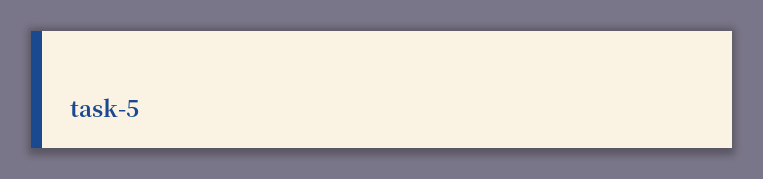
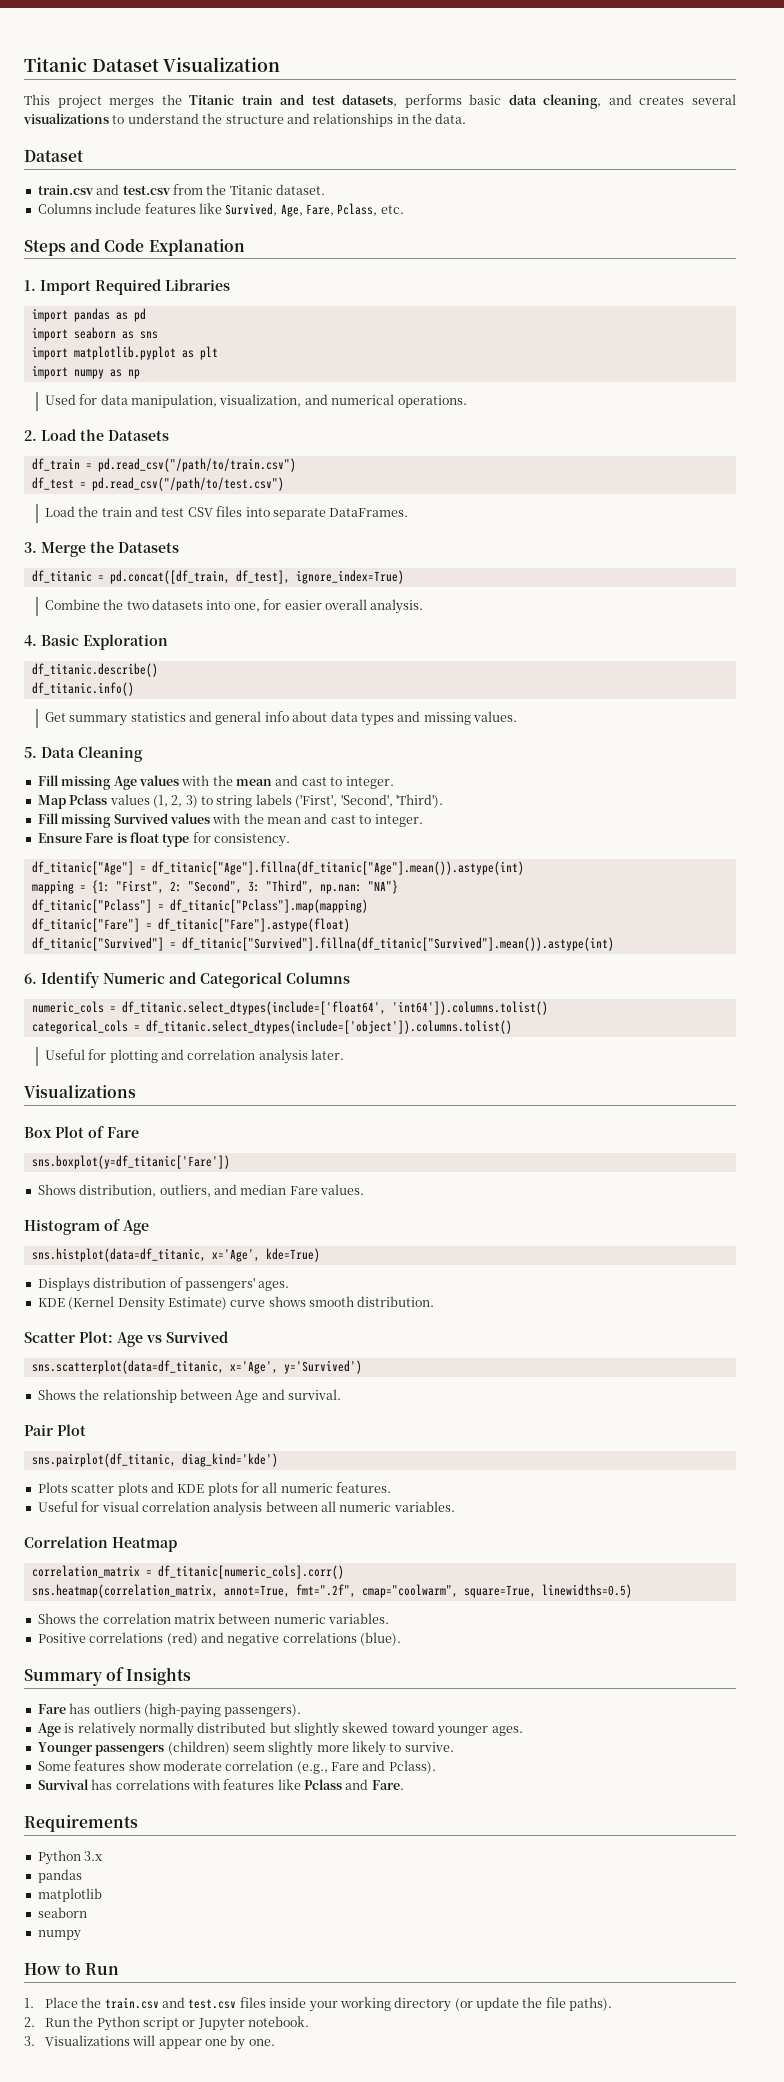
- task-5
+ Titanic Dataset Visualization
+ This project merges the Titanic train and test datasets, performs basic data cleaning, and creates several visualizations to understand the structure and relationships in the data.
+ Dataset
+ train.csv and test.csv from the Titanic dataset.
+ Columns include features like Survived, Age, Fare, Pclass, etc.
+ Steps and Code Explanation
+ 1. Import Required Libraries
+ import pandas as pd
+ import seaborn as sns
+ import matplotlib.pyplot as plt
+ import numpy as np
+ Used for data manipulation, visualization, and numerical operations.
+ 2. Load the Datasets
+ df_train = pd.read_csv("/path/to/train.csv")
+ df_test = pd.read_csv("/path/to/test.csv")
+ Load the train and test CSV files into separate DataFrames.
+ 3. Merge the Datasets
+ df_titanic = pd.concat([df_train, df_test], ignore_index=True)
+ Combine the two datasets into one, for easier overall analysis.
+ 4. Basic Exploration
+ df_titanic.describe()
+ df_titanic.info()
+ Get summary statistics and general info about data types and missing values.
+ 5. Data Cleaning
+ Fill missing Age values with the mean and cast to integer.
+ Map Pclass values (1, 2, 3) to string labels ('First', 'Second', 'Third').
+ Fill missing Survived values with the mean and cast to integer.
+ Ensure Fare is float type for consistency.
+ df_titanic["Age"] = df_titanic["Age"].fillna(df_titanic["Age"].mean()).astype(int)
+ mapping = {1: "First", 2: "Second", 3: "Third", np.nan: "NA"}
+ df_titanic["Pclass"] = df_titanic["Pclass"].map(mapping)
+ df_titanic["Fare"] = df_titanic["Fare"].astype(float)
+ df_titanic["Survived"] = df_titanic["Survived"].fillna(df_titanic["Survived"].mean()).astype(int)
+ 6. Identify Numeric and Categorical Columns
+ numeric_cols = df_titanic.select_dtypes(include=['float64', 'int64']).columns.tolist()
+ categorical_cols = df_titanic.select_dtypes(include=['object']).columns.tolist()
+ Useful for plotting and correlation analysis later.
+ Visualizations
+ Box Plot of Fare
+ sns.boxplot(y=df_titanic['Fare'])
+ Shows distribution, outliers, and median Fare values.
+ Histogram of Age
+ sns.histplot(data=df_titanic, x='Age', kde=True)
+ Displays distribution of passengers' ages.
+ KDE (Kernel Density Estimate) curve shows smooth distribution.
+ Scatter Plot: Age vs Survived
+ sns.scatterplot(data=df_titanic, x='Age', y='Survived')
+ Shows the relationship between Age and survival.
+ Pair Plot
+ sns.pairplot(df_titanic, diag_kind='kde')
+ Plots scatter plots and KDE plots for all numeric features.
+ Useful for visual correlation analysis between all numeric variables.
+ Correlation Heatmap
+ correlation_matrix = df_titanic[numeric_cols].corr()
+ sns.heatmap(correlation_matrix, annot=True, fmt=".2f", cmap="coolwarm", square=True, linewidths=0.5)
+ Shows the correlation matrix between numeric variables.
+ Positive correlations (red) and negative correlations (blue).
+ Summary of Insights
+ Fare has outliers (high-paying passengers).
+ Age is relatively normally distributed but slightly skewed toward younger ages.
+ Younger passengers (children) seem slightly more likely to survive.
+ Some features show moderate correlation (e.g., Fare and Pclass).
+ Survival has correlations with features like Pclass and Fare.
+ Requirements
+ Python 3.x
+ pandas
+ matplotlib
+ seaborn
+ numpy
+ How to Run
+ 1. Place the train.csv and test.csv files inside your working directory (or update the file paths).
+ 2. Run the Python script or Jupyter notebook.
+ 3. Visualizations will appear one by one.

